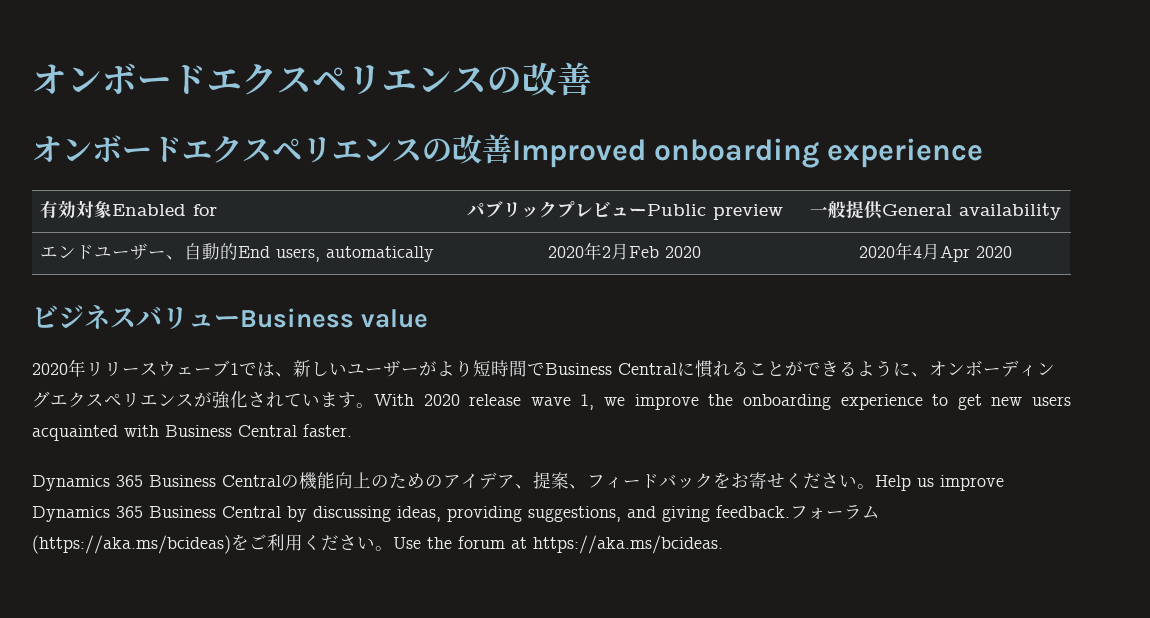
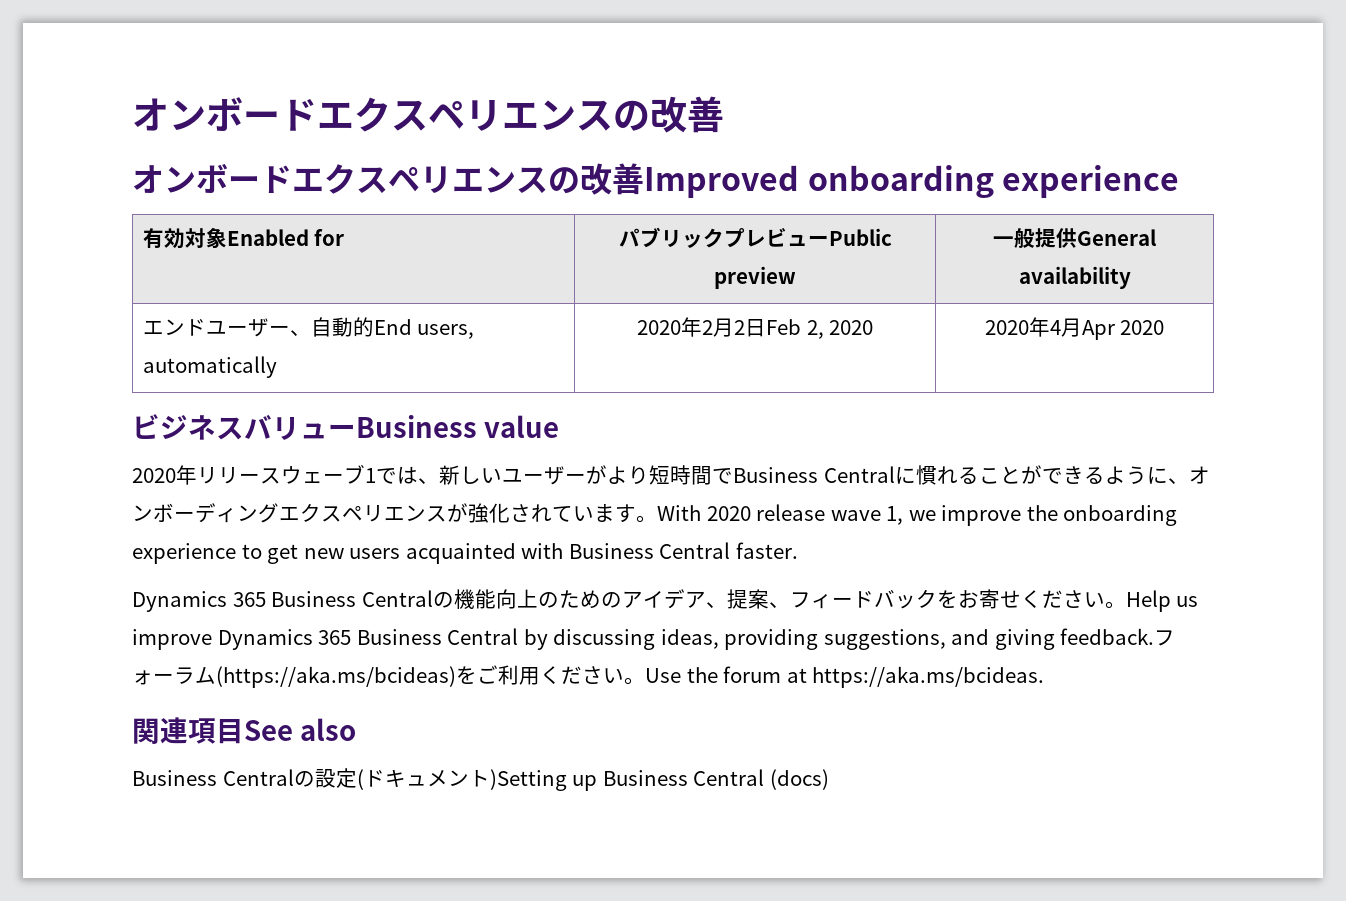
- エンドユーザー、自動的End users, automatically | 2020年2月Feb 2020 | 2020年4月Apr 2020
+ エンドユーザー、自動的End users, automatically | 2020年2月2日Feb 2, 2020 | 2020年4月Apr 2020
+ 関連項目See also
+ Business Centralの設定(ドキュメント)Setting up Business Central (docs)

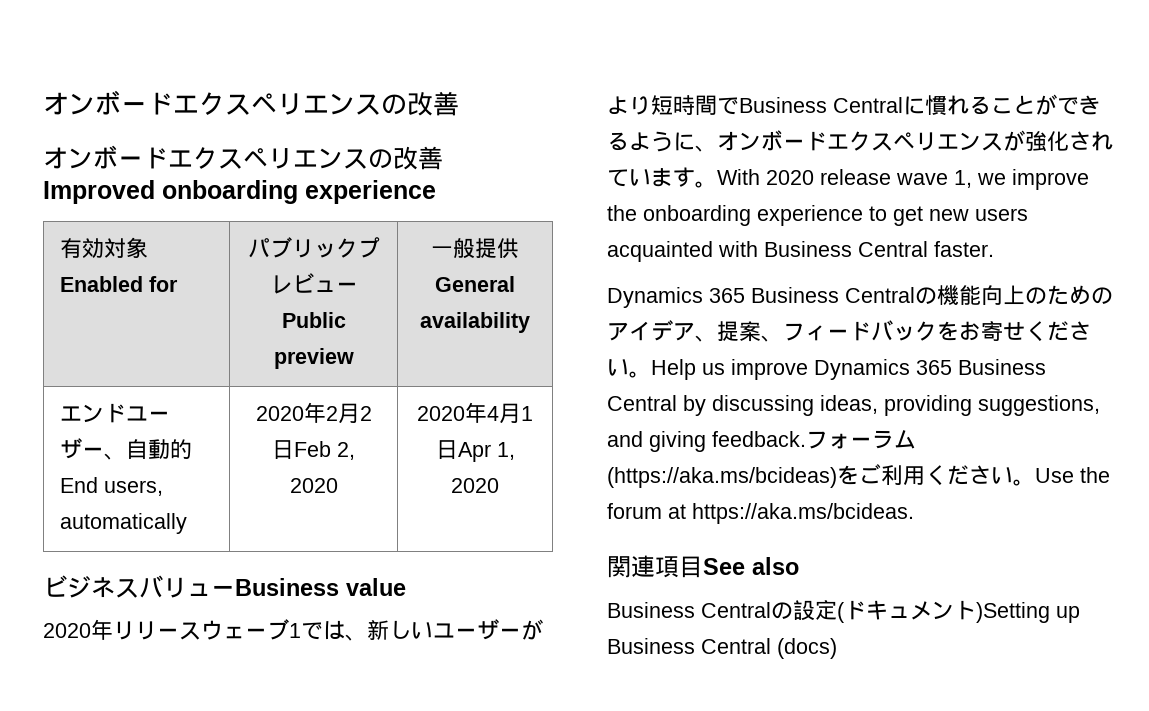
- エンドユーザー、自動的End users, automatically | 2020年2月2日Feb 2, 2020 | 2020年4月Apr 2020
+ エンドユーザー、自動的End users, automatically | 2020年2月2日Feb 2, 2020 | 2020年4月1日Apr 1, 2020
- 2020年リリースウェーブ1では、新しいユーザーがより短時間でBusiness Centralに慣れることができるように、オンボーディングエクスペリエンスが強化されています。
+ 2020年リリースウェーブ1では、新しいユーザーがより短時間でBusiness Centralに慣れることができるように、オンボードエクスペリエンスが強化されています。

